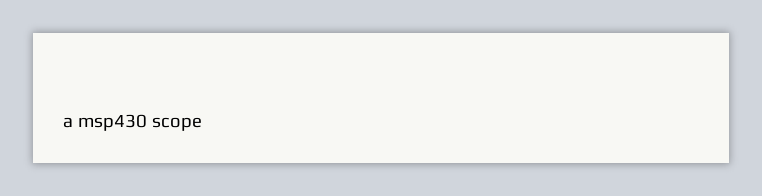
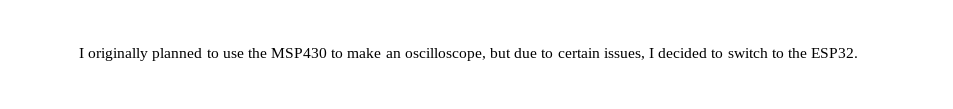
- a msp430 scope
+ I originally planned to use the MSP430 to make an oscilloscope, but due to certain issues, I decided to switch to the ESP32.

